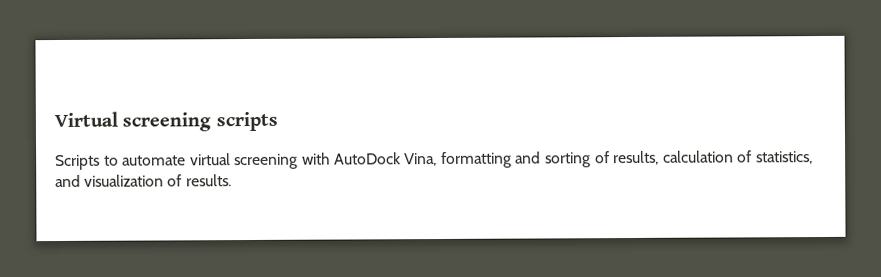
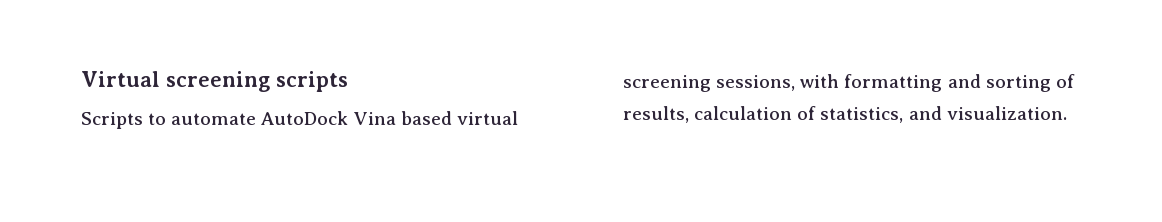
- Scripts to automate virtual screening with AutoDock Vina, formatting and sorting of results, calculation of statistics, and visualization of results.
+ Scripts to automate AutoDock Vina based virtual screening sessions, with formatting and sorting of results, calculation of statistics, and visualization.

